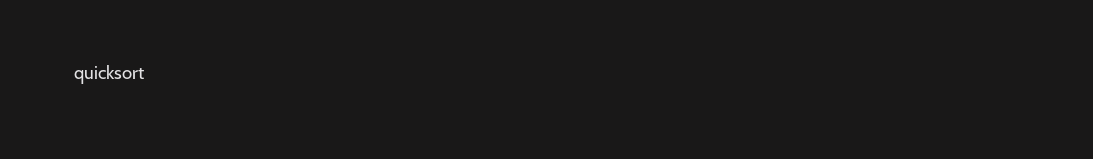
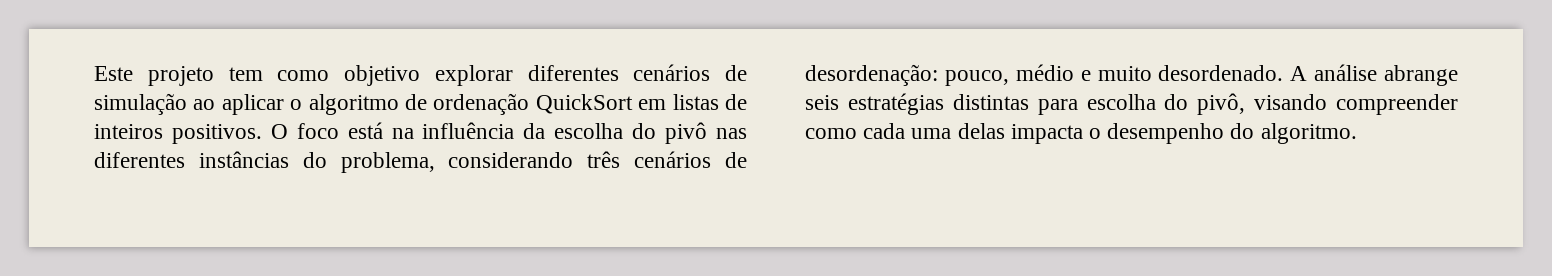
- quicksort
+ Este projeto tem como objetivo explorar diferentes cenários de simulação ao aplicar o algoritmo de ordenação QuickSort em listas de inteiros positivos. O foco está na influência da escolha do pivô nas diferentes instâncias do problema, considerando três cenários de desordenação: pouco, médio e muito desordenado. A análise abrange seis estratégias distintas para escolha do pivô, visando compreender como cada uma delas impacta o desempenho do algoritmo.

